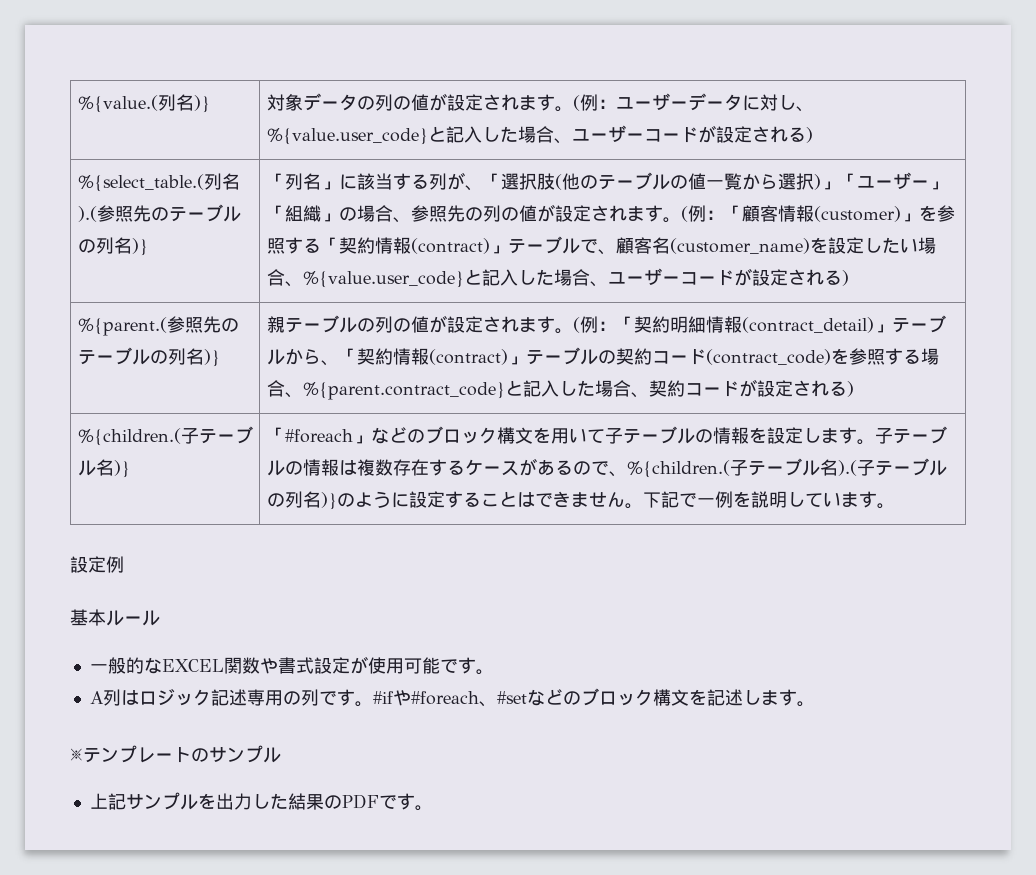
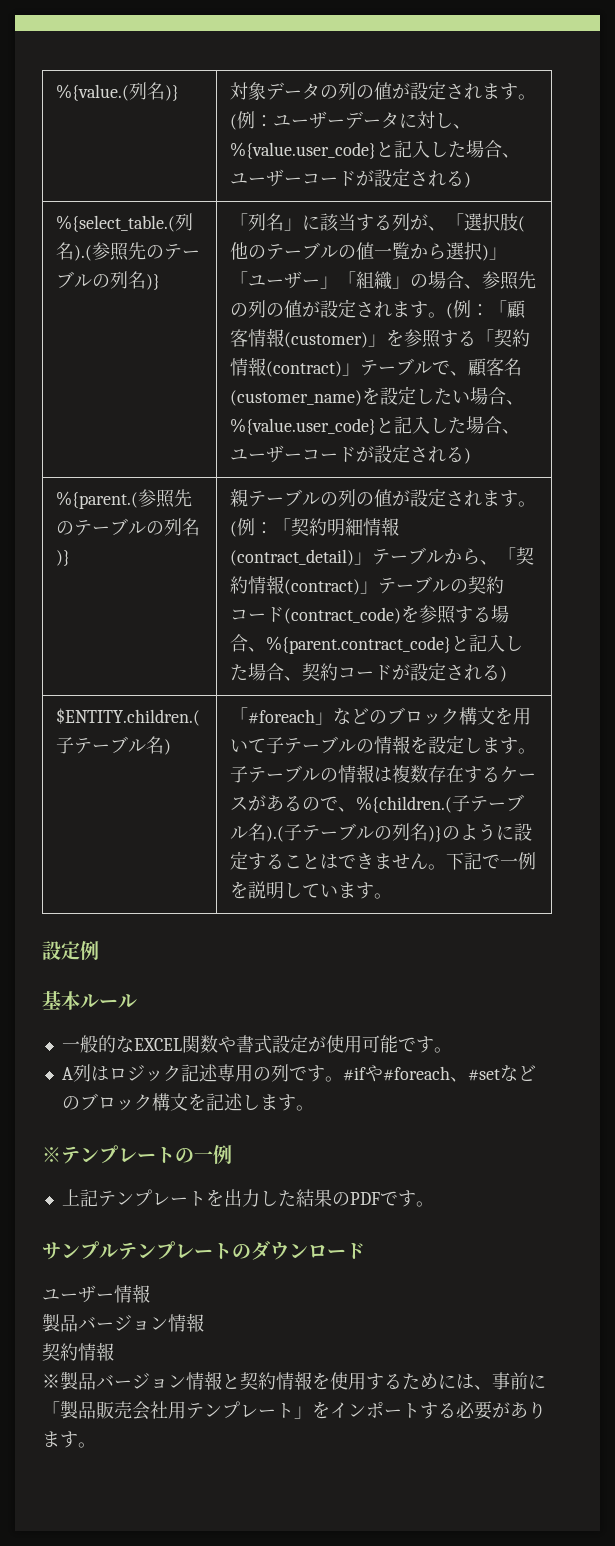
- %{children.(子テーブル名)}
+ $ENTITY.children.(子テーブル名)
- ※テンプレートのサンプル
+ ※テンプレートの一例
- 上記サンプルを出力した結果のPDFです。
+ 上記テンプレートを出力した結果のPDFです。
+ サンプルテンプレートのダウンロード
+ ユーザー情報
+ 製品バージョン情報
+ 契約情報
+ ※製品バージョン情報と契約情報を使用するためには、事前に「製品販売会社用テンプレート」をインポートする必要があります。

